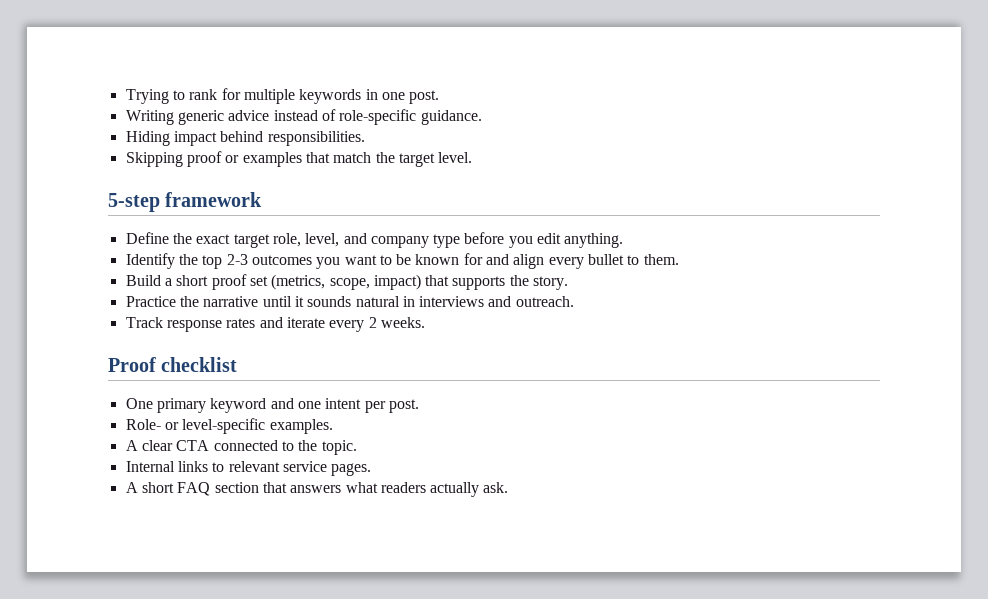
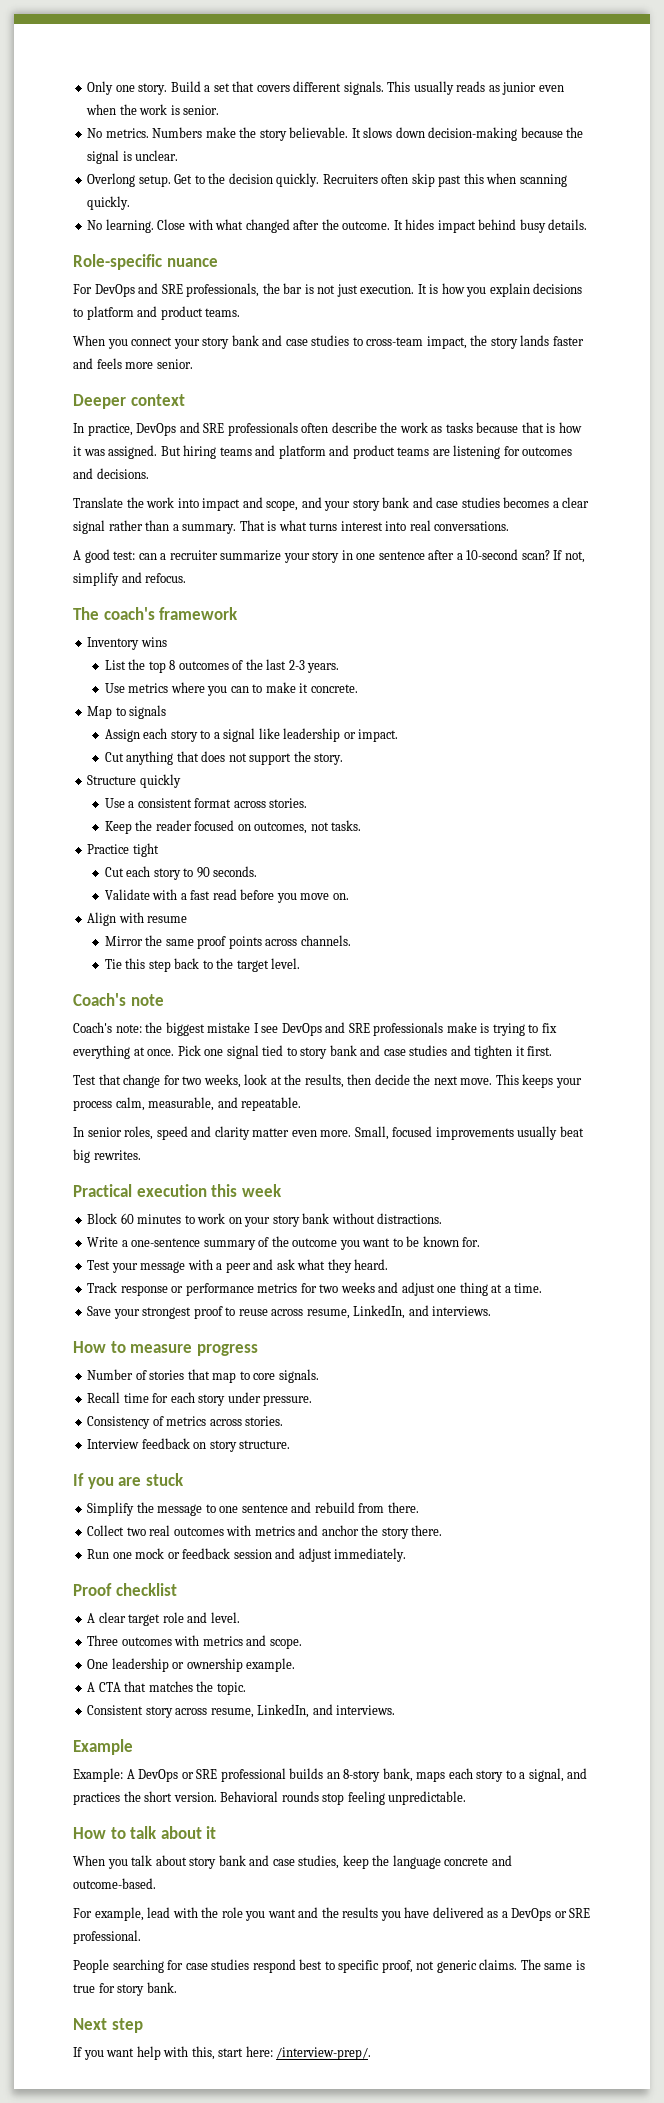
- Trying to rank for multiple keywords in one post.
- Writing generic advice instead of role-specific guidance.
- Hiding impact behind responsibilities.
- Skipping proof or examples that match the target level.
- 5-step framework
- Define the exact target role, level, and company type before you edit anything.
- Identify the top 2-3 outcomes you want to be known for and align every bullet to them.
- Build a short proof set (metrics, scope, impact) that supports the story.
- Practice the narrative until it sounds natural in interviews and outreach.
- Track response rates and iterate every 2 weeks.
+ Only one story. Build a set that covers different signals. This usually reads as junior even when the work is senior.
+ No metrics. Numbers make the story believable. It slows down decision-making because the signal is unclear.
+ Overlong setup. Get to the decision quickly. Recruiters often skip past this when scanning quickly.
+ No learning. Close with what changed after the outcome. It hides impact behind busy details.
+ Role-specific nuance
+ For DevOps and SRE professionals, the bar is not just execution. It is how you explain decisions to platform and product teams.
+ When you connect your story bank and case studies to cross-team impact, the story lands faster and feels more senior.
+ Deeper context
+ In practice, DevOps and SRE professionals often describe the work as tasks because that is how it was assigned. But hiring teams and platform and product teams are listening for outcomes and decisions.
+ Translate the work into impact and scope, and your story bank and case studies becomes a clear signal rather than a summary. That is what turns interest into real conversations.
+ A good test: can a recruiter summarize your story in one sentence after a 10-second scan? If not, simplify and refocus.
+ The coach's framework
+ Inventory wins
+ List the top 8 outcomes of the last 2-3 years.
+ Use metrics where you can to make it concrete.
+ Map to signals
+ Assign each story to a signal like leadership or impact.
+ Cut anything that does not support the story.
+ Structure quickly
+ Use a consistent format across stories.
+ Keep the reader focused on outcomes, not tasks.
+ Practice tight
+ Cut each story to 90 seconds.
+ Validate with a fast read before you move on.
+ Align with resume
+ Mirror the same proof points across channels.
+ Tie this step back to the target level.
+ Coach's note
+ Coach's note: the biggest mistake I see DevOps and SRE professionals make is trying to fix everything at once. Pick one signal tied to story bank and case studies and tighten it first.
+ Test that change for two weeks, look at the results, then decide the next move. This keeps your process calm, measurable, and repeatable.
+ In senior roles, speed and clarity matter even more. Small, focused improvements usually beat big rewrites.
+ Practical execution this week
+ Block 60 minutes to work on your story bank without distractions.
+ Write a one-sentence summary of the outcome you want to be known for.
+ Test your message with a peer and ask what they heard.
+ Track response or performance metrics for two weeks and adjust one thing at a time.
+ Save your strongest proof to reuse across resume, LinkedIn, and interviews.
+ How to measure progress
+ Number of stories that map to core signals.
+ Recall time for each story under pressure.
+ Consistency of metrics across stories.
+ Interview feedback on story structure.
+ If you are stuck
+ Simplify the message to one sentence and rebuild from there.
+ Collect two real outcomes with metrics and anchor the story there.
+ Run one mock or feedback session and adjust immediately.
  Proof checklist
- One primary keyword and one intent per post.
- Role- or level-specific examples.
- A clear CTA connected to the topic.
- Internal links to relevant service pages.
- A short FAQ section that answers what readers actually ask.
+ A clear target role and level.
+ Three outcomes with metrics and scope.
+ One leadership or ownership example.
+ A CTA that matches the topic.
+ Consistent story across resume, LinkedIn, and interviews.
+ Example
+ Example: A DevOps or SRE professional builds an 8-story bank, maps each story to a signal, and practices the short version. Behavioral rounds stop feeling unpredictable.
+ How to talk about it
+ When you talk about story bank and case studies, keep the language concrete and outcome-based.
+ For example, lead with the role you want and the results you have delivered as a DevOps or SRE professional.
+ People searching for case studies respond best to specific proof, not generic claims. The same is true for story bank.
+ Next step
+ If you want help with this, start here: /interview-prep/.

